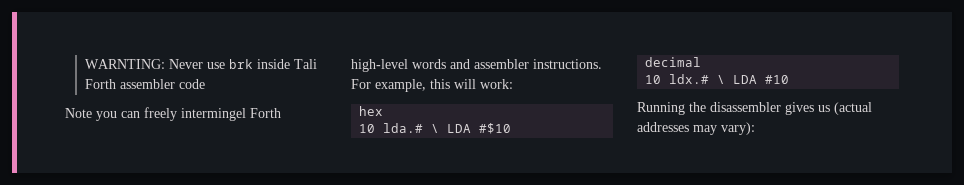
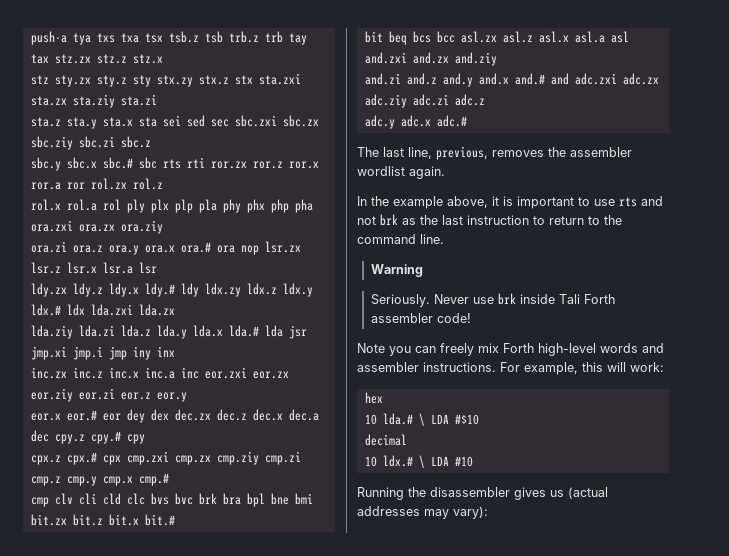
- WARNTING: Never use brk inside Tali Forth assembler code
+ push-a tya txs txa tsx tsb.z tsb trb.z trb tay tax stz.zx stz.z stz.x
+ stz sty.zx sty.z sty stx.zy stx.z stx sta.zxi sta.zx sta.ziy sta.zi
+ sta.z sta.y sta.x sta sei sed sec sbc.zxi sbc.zx sbc.ziy sbc.zi sbc.z
+ sbc.y sbc.x sbc.# sbc rts rti ror.zx ror.z ror.x ror.a ror rol.zx rol.z
+ rol.x rol.a rol ply plx plp pla phy phx php pha ora.zxi ora.zx ora.ziy
+ ora.zi ora.z ora.y ora.x ora.# ora nop lsr.zx lsr.z lsr.x lsr.a lsr
+ ldy.zx ldy.z ldy.x ldy.# ldy ldx.zy ldx.z ldx.y ldx.# ldx lda.zxi lda.zx
+ lda.ziy lda.zi lda.z lda.y lda.x lda.# lda jsr jmp.xi jmp.i jmp iny inx
+ inc.zx inc.z inc.x inc.a inc eor.zxi eor.zx eor.ziy eor.zi eor.z eor.y
+ eor.x eor.# eor dey dex dec.zx dec.z dec.x dec.a dec cpy.z cpy.# cpy
+ cpx.z cpx.# cpx cmp.zxi cmp.zx cmp.ziy cmp.zi cmp.z cmp.y cmp.x cmp.#
+ cmp clv cli cld clc bvs bvc brk bra bpl bne bmi bit.zx bit.z bit.x bit.#
+ bit beq bcs bcc asl.zx asl.z asl.x asl.a asl and.zxi and.zx and.ziy
+ and.zi and.z and.y and.x and.# and adc.zxi adc.zx adc.ziy adc.zi adc.z
+ adc.y adc.x adc.#
+ The last line, previous, removes the assembler wordlist again.
+ In the example above, it is important to use rts and not brk as the last instruction to return to the command line.
+ Warning
+ Seriously. Never use brk inside Tali Forth assembler code!
- Note you can freely intermingel Forth high-level words and assembler instructions.
+ Note you can freely mix Forth high-level words and assembler instructions.

